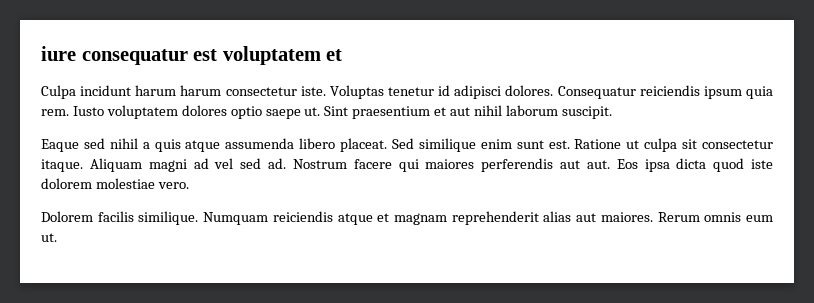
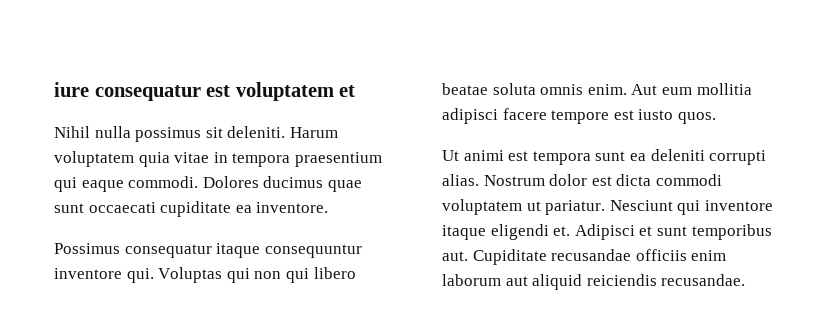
- Culpa incidunt harum harum consectetur iste. Voluptas tenetur id adipisci dolores. Consequatur reiciendis ipsum quia rem. Iusto voluptatem dolores optio saepe ut. Sint praesentium et aut nihil laborum suscipit.
- Eaque sed nihil a quis atque assumenda libero placeat. Sed similique enim sunt est. Ratione ut culpa sit consectetur itaque. Aliquam magni ad vel sed ad. Nostrum facere qui maiores perferendis aut aut. Eos ipsa dicta quod iste dolorem molestiae vero.
- Dolorem facilis similique. Numquam reiciendis atque et magnam reprehenderit alias aut maiores. Rerum omnis eum ut.
+ Nihil nulla possimus sit deleniti. Harum voluptatem quia vitae in tempora praesentium qui eaque commodi. Dolores ducimus quae sunt occaecati cupiditate ea inventore.
+ Possimus consequatur itaque consequuntur inventore qui. Voluptas qui non qui libero beatae soluta omnis enim. Aut eum mollitia adipisci facere tempore est iusto quos.
+ Ut animi est tempora sunt ea deleniti corrupti alias. Nostrum dolor est dicta commodi voluptatem ut pariatur. Nesciunt qui inventore itaque eligendi et. Adipisci et sunt temporibus aut. Cupiditate recusandae officiis enim laborum aut aliquid reiciendis recusandae.

